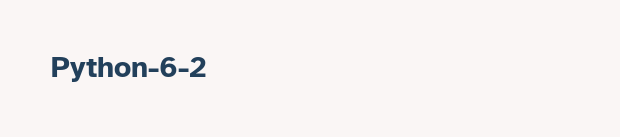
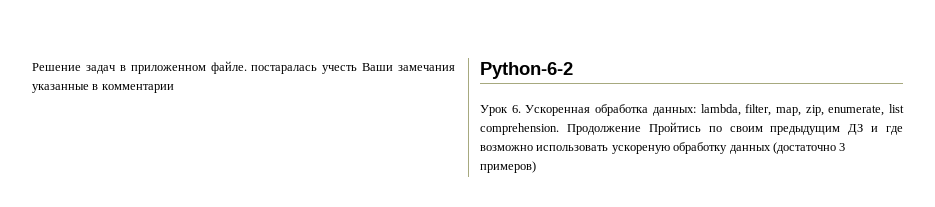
+ Решение задач в приложенном файле. постаралась учесть Ваши замечания указанные в комментарии
  Python-6-2
+ Урок 6. Ускоренная обработка данных: lambda, filter, map, zip, enumerate, list comprehension. Продолжение Пройтись по своим предыдущим ДЗ и где возможно использовать ускореную обработку данных (достаточно 3 примеров)

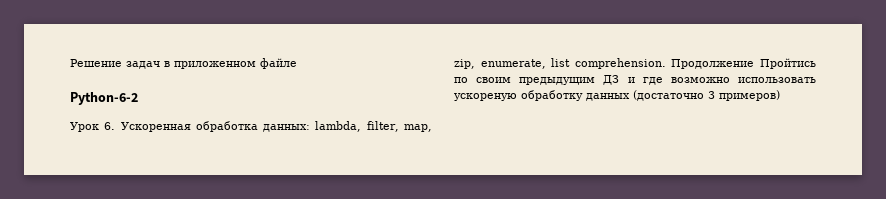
- Решение задач в приложенном файле. постаралась учесть Ваши замечания указанные в комментарии
+ Решение задач в приложенном файле

